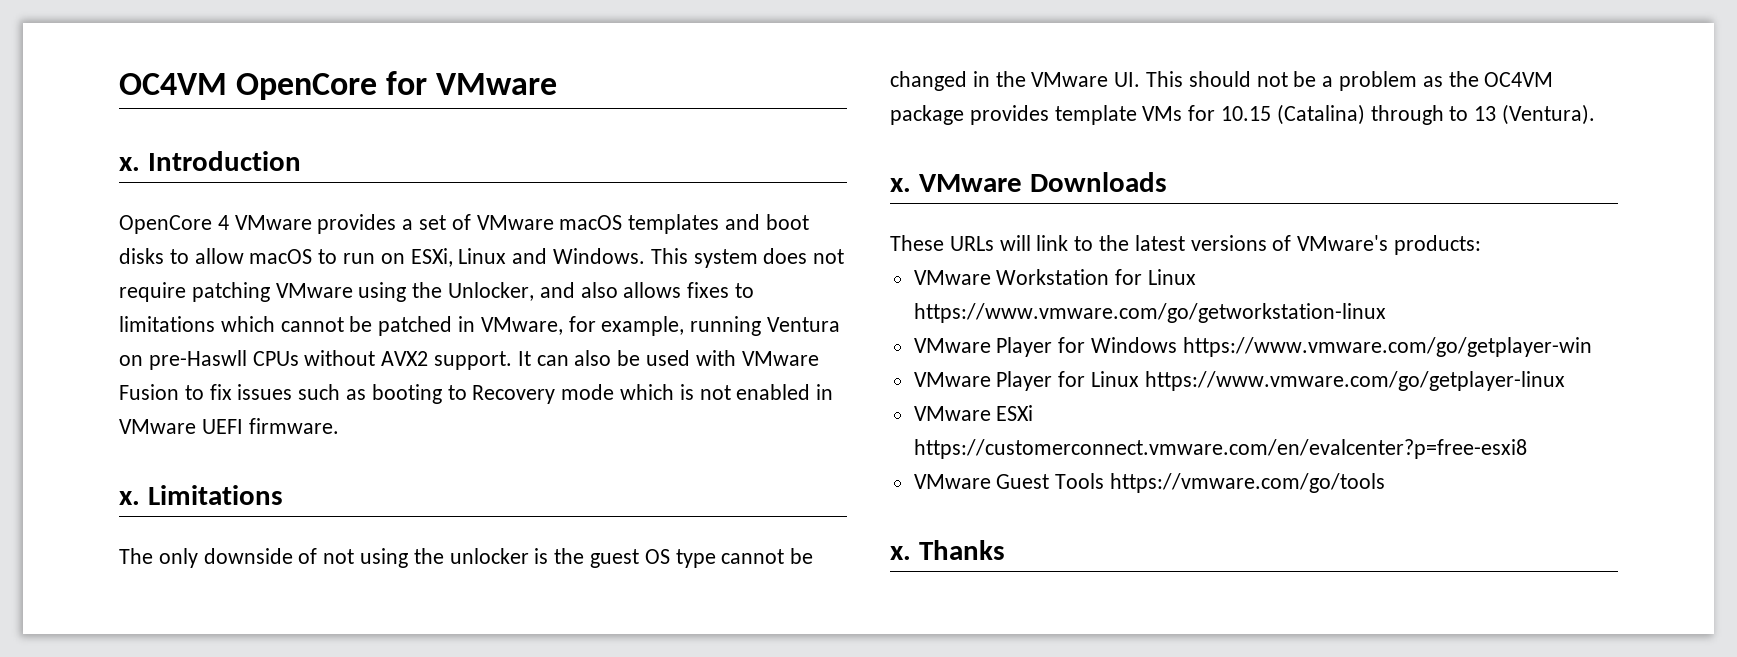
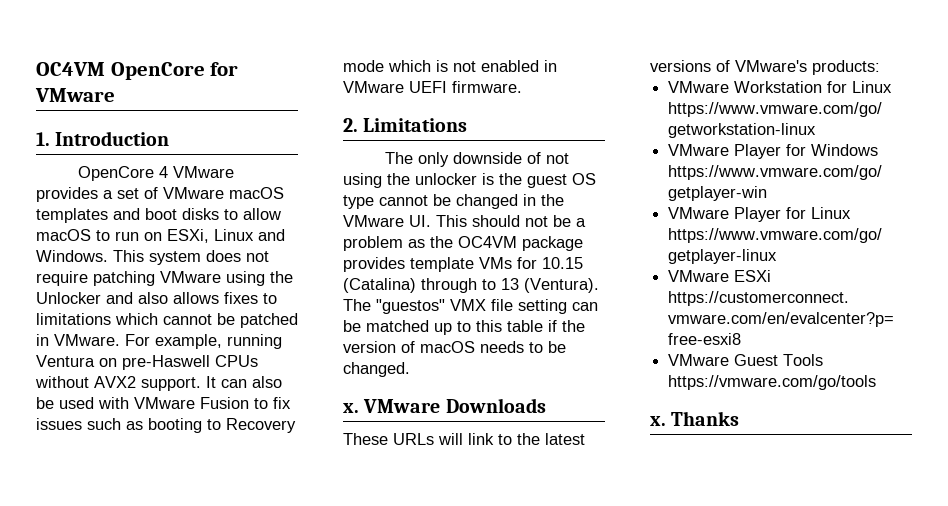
- x. Introduction
+ 1. Introduction
- This system does not require patching VMware using the Unlocker, and also allows fixes to limitations which cannot be patched in VMware, for example, running Ventura on pre-Haswll CPUs without AVX2 support.
+ This system does not require patching VMware using the Unlocker and also allows fixes to limitations which cannot be patched in VMware. For example, running Ventura on pre-Haswell CPUs without AVX2 support.
- x. Limitations
+ 2. Limitations
+ The "guestos" VMX file setting can be matched up to this table if the version of macOS needs to be changed.

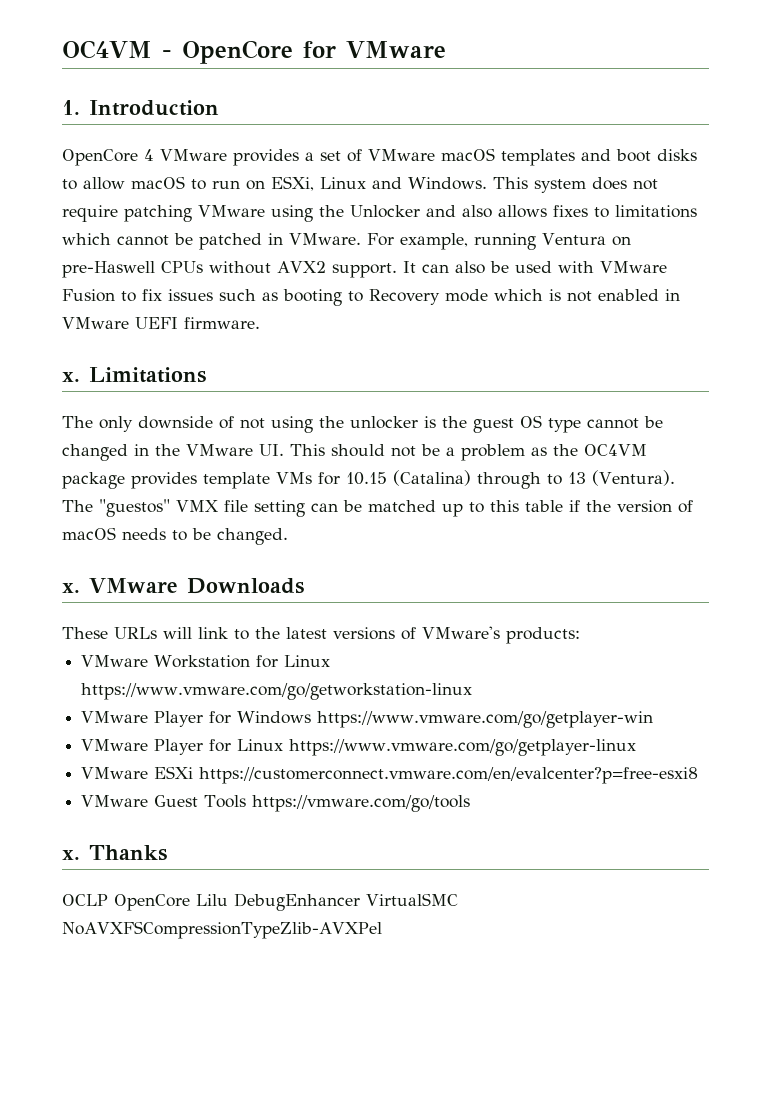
- OC4VM OpenCore for VMware
+ OC4VM - OpenCore for VMware
- 2. Limitations
+ x. Limitations
+ OCLP OpenCore Lilu DebugEnhancer VirtualSMC NoAVXFSCompressionTypeZlib-AVXPel

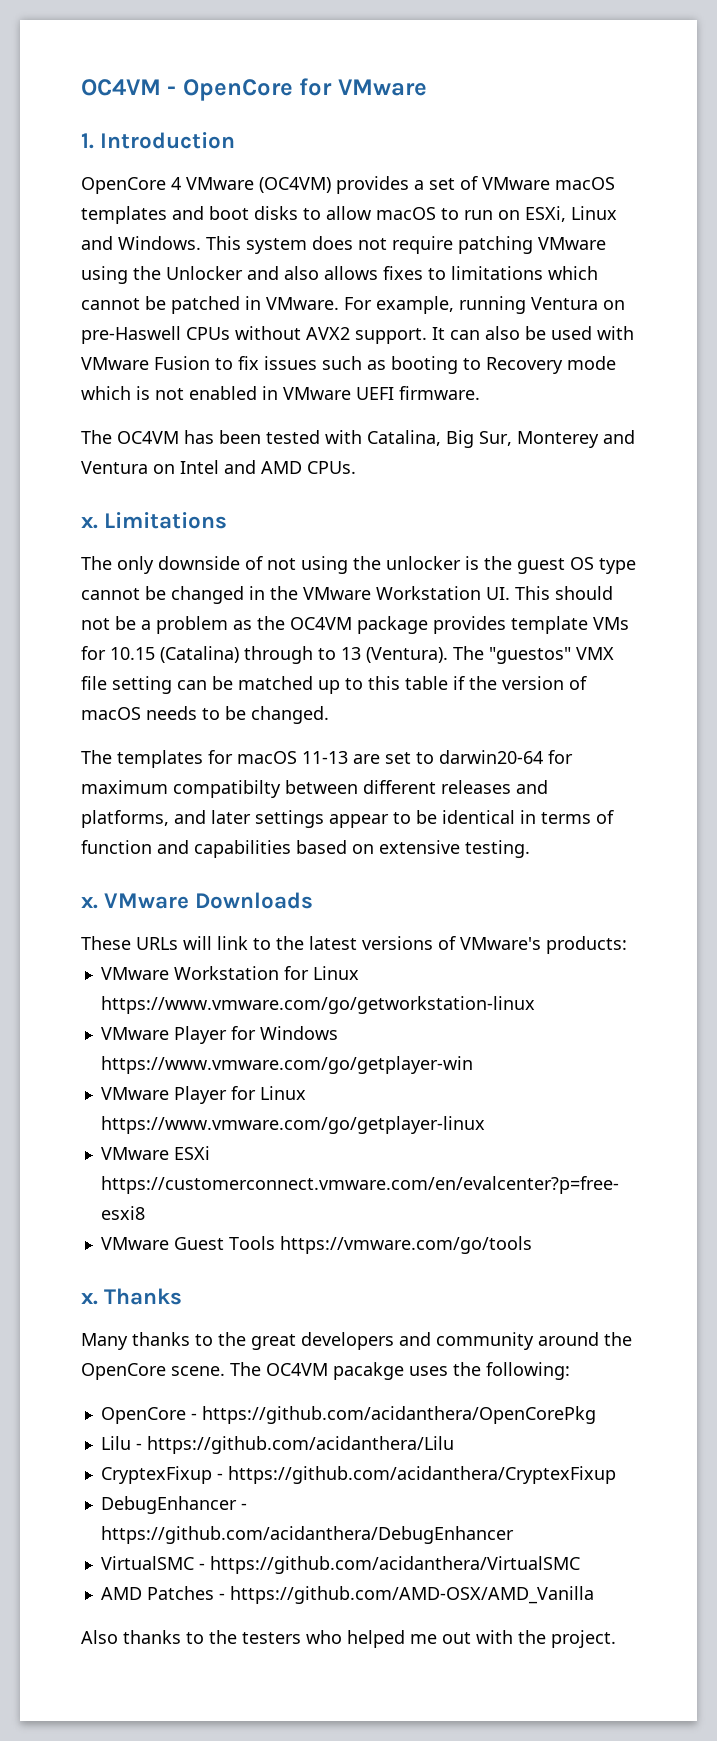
- OpenCore 4 VMware provides a set of VMware macOS templates and boot disks to allow macOS to run on ESXi, Linux and Windows.
+ OpenCore 4 VMware (OC4VM) provides a set of VMware macOS templates and boot disks to allow macOS to run on ESXi, Linux and Windows.
+ The OC4VM has been tested with Catalina, Big Sur, Monterey and Ventura on Intel and AMD CPUs.
- The only downside of not using the unlocker is the guest OS type cannot be changed in the VMware UI. This should not be a problem as the OC4VM package provides template VMs for 10.15 (Catalina) through to 13 (Ventura).
+ The only downside of not using the unlocker is the guest OS type cannot be changed in the VMware Workstation UI. This should not be a problem as the OC4VM package provides template VMs for 10.15 (Catalina) through to 13 (Ventura).
+ The templates for macOS 11-13 are set to darwin20-64 for maximum compatibilty between different releases and platforms, and later settings appear to be identical in terms of function and capabilities based on extensive testing.
- OCLP OpenCore Lilu DebugEnhancer VirtualSMC NoAVXFSCompressionTypeZlib-AVXPel
+ Many thanks to the great developers and community around the OpenCore scene. The OC4VM pacakge uses the following:
+ OpenCore - https://github.com/acidanthera/OpenCorePkg
+ Lilu - https://github.com/acidanthera/Lilu
+ CryptexFixup - https://github.com/acidanthera/CryptexFixup
+ DebugEnhancer - https://github.com/acidanthera/DebugEnhancer
+ VirtualSMC - https://github.com/acidanthera/VirtualSMC
+ AMD Patches - https://github.com/AMD-OSX/AMD_Vanilla
+ Also thanks to the testers who helped me out with the project.

